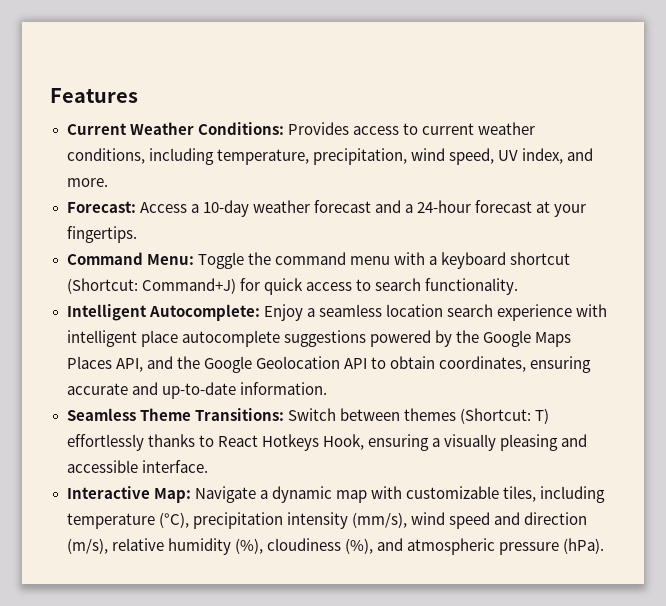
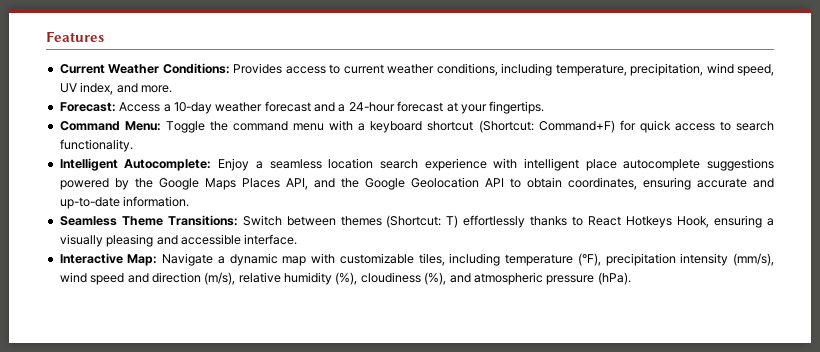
- Command Menu: Toggle the command menu with a keyboard shortcut (Shortcut: Command+J) for quick access to search functionality.
+ Command Menu: Toggle the command menu with a keyboard shortcut (Shortcut: Command+F) for quick access to search functionality.
- Interactive Map: Navigate a dynamic map with customizable tiles, including temperature (°C), precipitation intensity (mm/s), wind speed and direction (m/s), relative humidity (%), cloudiness (%), and atmospheric pressure (hPa).
+ Interactive Map: Navigate a dynamic map with customizable tiles, including temperature (°F), precipitation intensity (mm/s), wind speed and direction (m/s), relative humidity (%), cloudiness (%), and atmospheric pressure (hPa).

